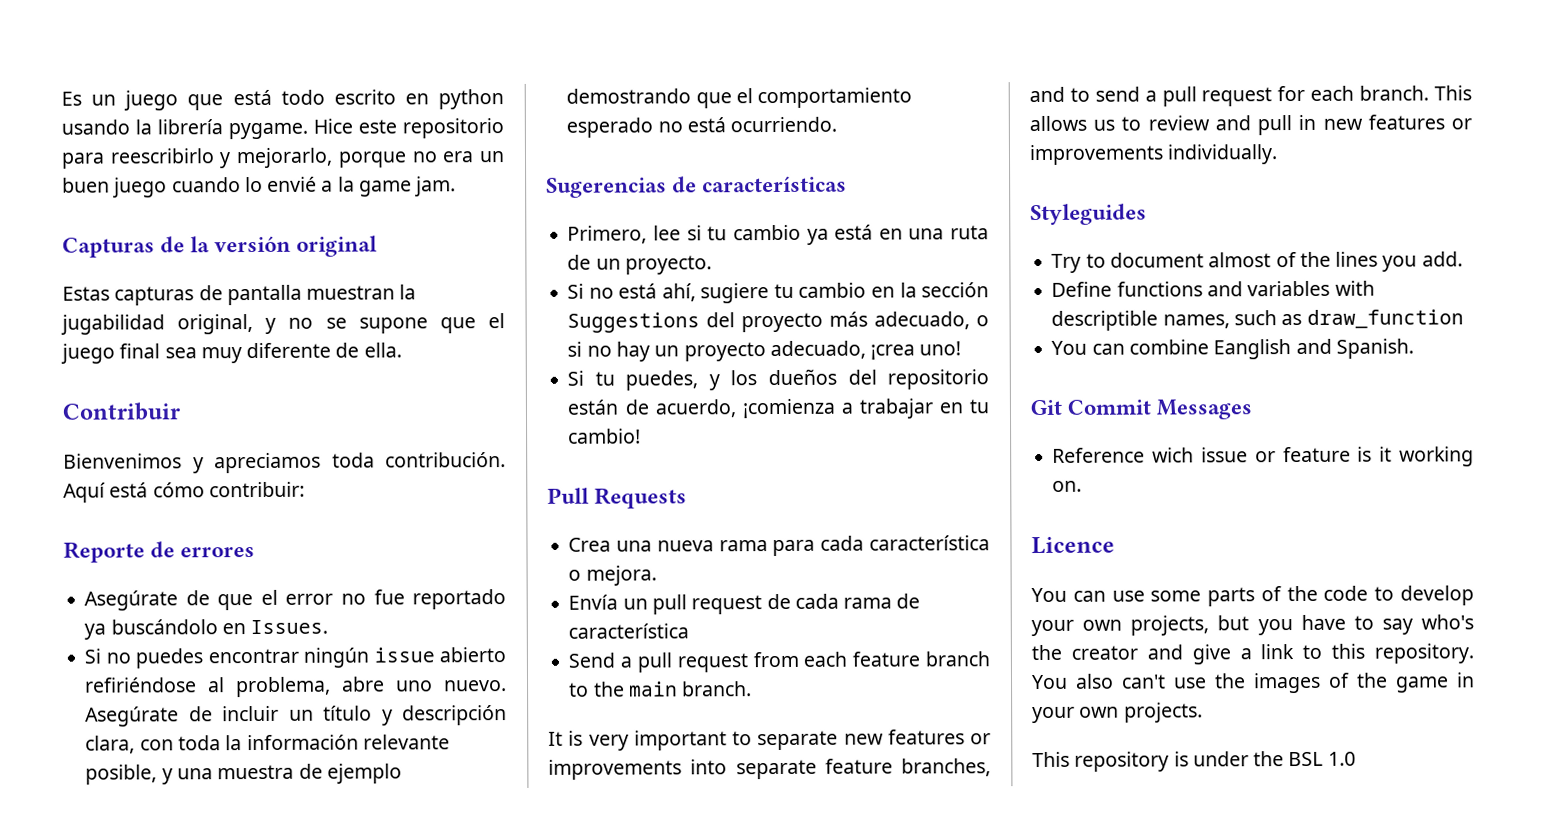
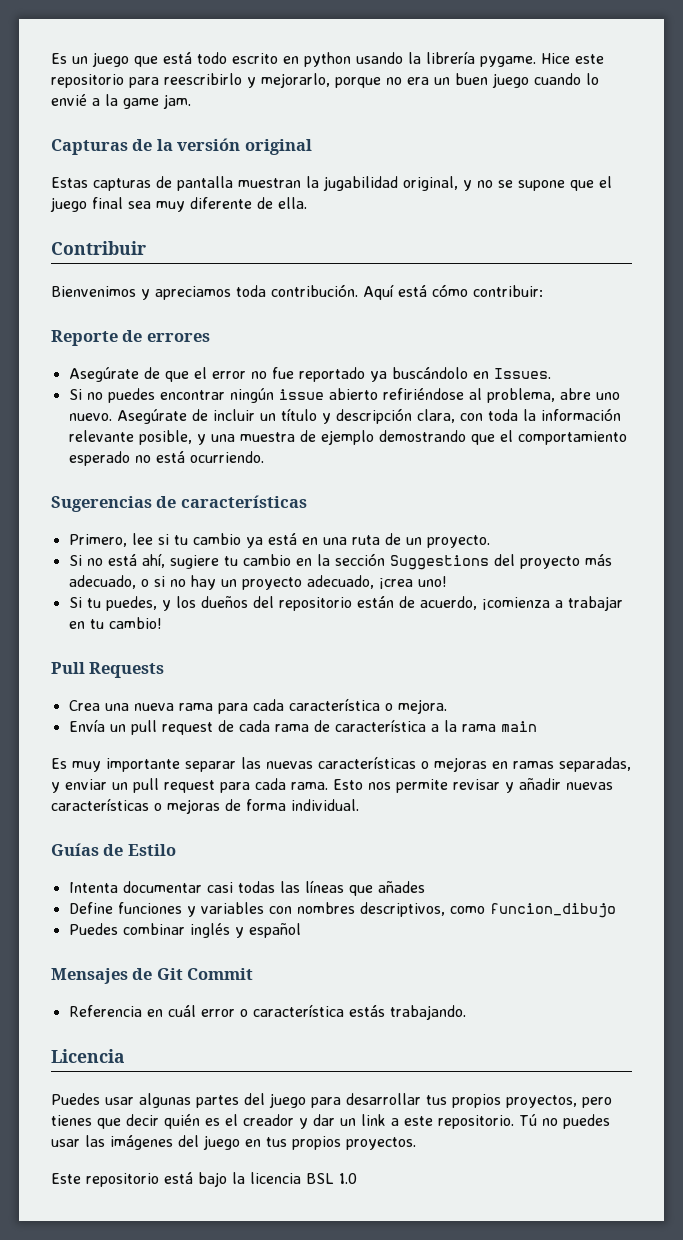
- Envía un pull request de cada rama de característica
- Send a pull request from each feature branch to the main branch.
- It is very important to separate new features or improvements into separate feature branches, and to send a pull request for each branch. This allows us to review and pull in new features or improvements individually.
- Styleguides
- Try to document almost of the lines you add.
- Define functions and variables with descriptible names, such as draw_function
- You can combine Eanglish and Spanish.
- Git Commit Messages
- Reference wich issue or feature is it working on.
- Licence
- You can use some parts of the code to develop your own projects, but you have to say who's the creator and give a link to this repository. You also can't use the images of the game in your own projects.
- This repository is under the BSL 1.0
+ Envía un pull request de cada rama de característica a la rama main
+ Es muy importante separar las nuevas características o mejoras en ramas separadas, y enviar un pull request para cada rama. Esto nos permite revisar y añadir nuevas características o mejoras de forma individual.
+ Guías de Estilo
+ Intenta documentar casi todas las líneas que añades
+ Define funciones y variables con nombres descriptivos, como funcion_dibujo
+ Puedes combinar inglés y español
+ Mensajes de Git Commit
+ Referencia en cuál error o característica estás trabajando.
+ Licencia
+ Puedes usar algunas partes del juego para desarrollar tus propios proyectos, pero tienes que decir quién es el creador y dar un link a este repositorio. Tú no puedes usar las imágenes del juego en tus propios proyectos.
+ Este repositorio está bajo la licencia BSL 1.0

